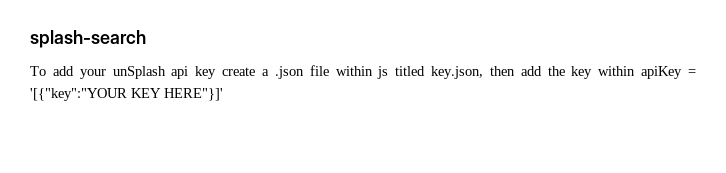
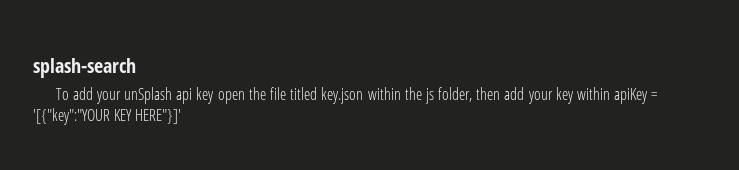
- To add your unSplash api key create a .json file within js titled key.json, then add the key within apiKey = '[{"key":"YOUR KEY HERE"}]'
+ To add your unSplash api key open the file titled key.json within the js folder, then add your key within apiKey = '[{"key":"YOUR KEY HERE"}]'

